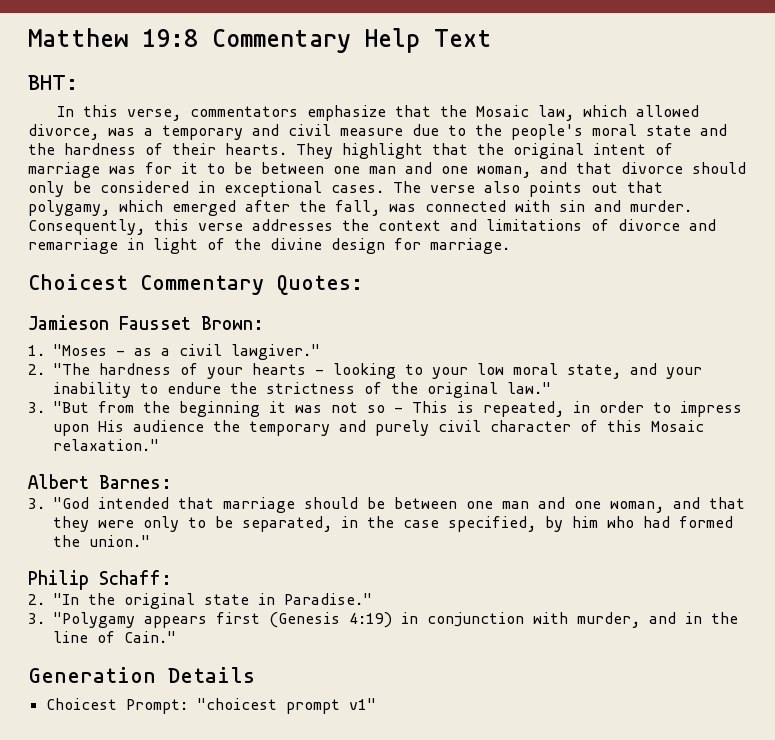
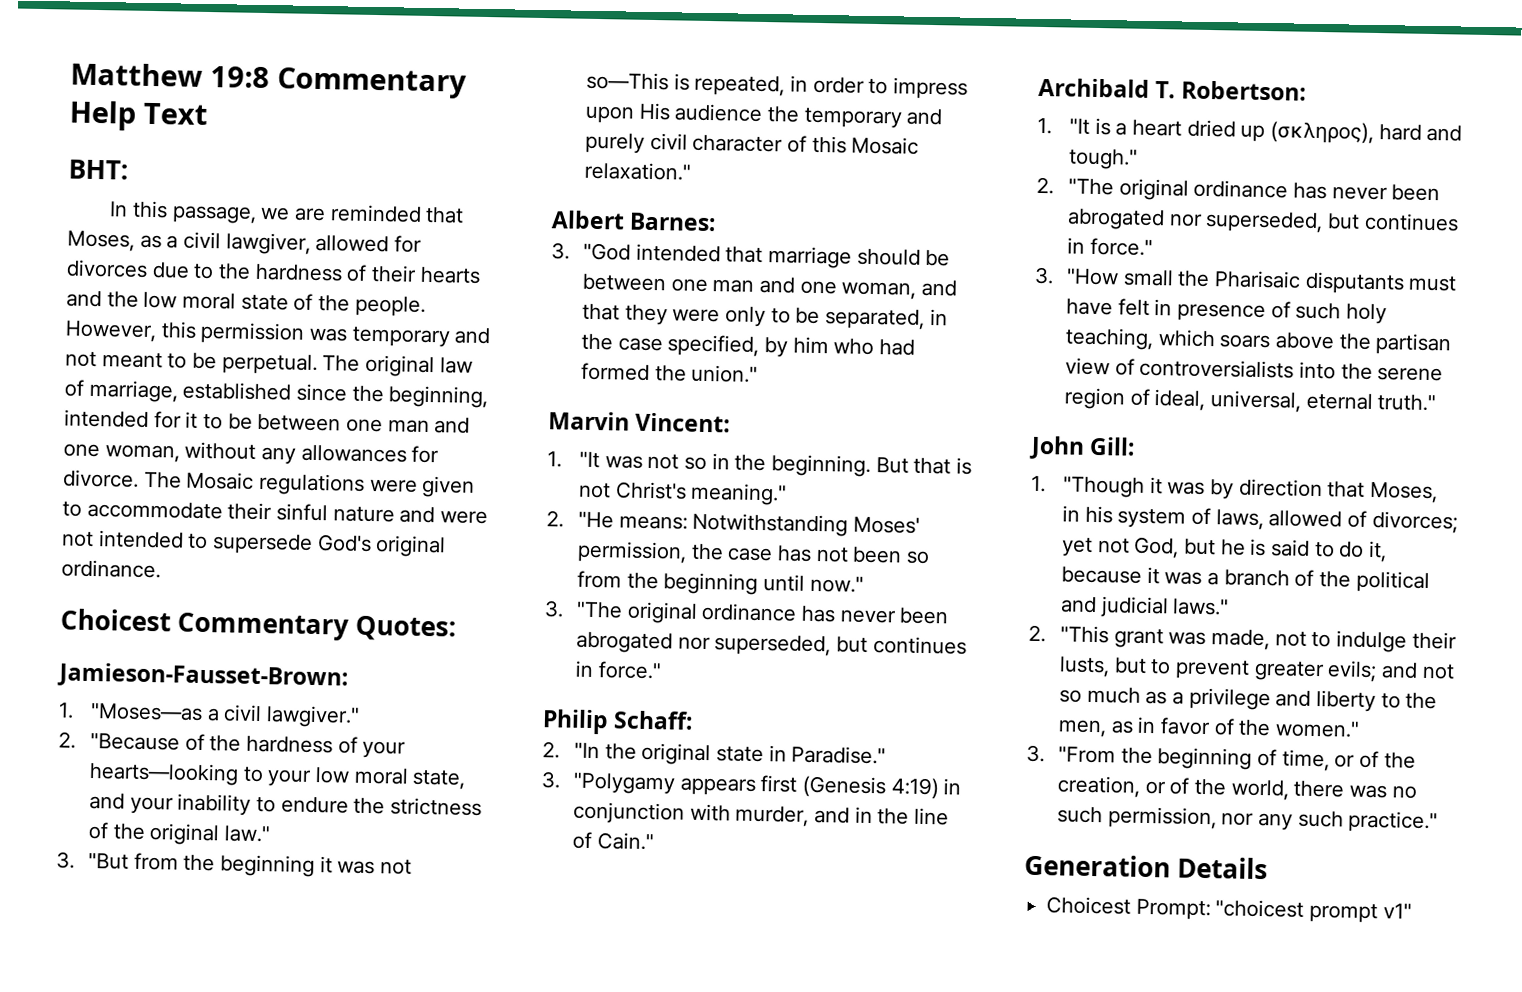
- In this verse, commentators emphasize that the Mosaic law, which allowed divorce, was a temporary and civil measure due to the people's moral state and the hardness of their hearts. They highlight that the original intent of marriage was for it to be between one man and one woman, and that divorce should only be considered in exceptional cases. The verse also points out that polygamy, which emerged after the fall, was connected with sin and murder. Consequently, this verse addresses the context and limitations of divorce and remarriage in light of the divine design for marriage.
+ In this passage, we are reminded that Moses, as a civil lawgiver, allowed for divorces due to the hardness of their hearts and the low moral state of the people. However, this permission was temporary and not meant to be perpetual. The original law of marriage, established since the beginning, intended for it to be between one man and one woman, without any allowances for divorce. The Mosaic regulations were given to accommodate their sinful nature and were not intended to supersede God's original ordinance.
  Choicest Commentary Quotes:
- Jamieson Fausset Brown:
- 1. "Moses - as a civil lawgiver."
- 2. "The hardness of your hearts - looking to your low moral state, and your inability to endure the strictness of the original law."
+ Jamieson-Fausset-Brown:
+ 1. "Moses—as a civil lawgiver."
+ 2. "Because of the hardness of your hearts—looking to your low moral state, and your inability to endure the strictness of the original law."
- 3. "But from the beginning it was not so - This is repeated, in order to impress upon His audience the temporary and purely civil character of this Mosaic relaxation."
+ 3. "But from the beginning it was not so—This is repeated, in order to impress upon His audience the temporary and purely civil character of this Mosaic relaxation."
+ Marvin Vincent:
+ 1. "It was not so in the beginning. But that is not Christ's meaning."
+ 2. "He means: Notwithstanding Moses' permission, the case has not been so from the beginning until now."
+ 3. "The original ordinance has never been abrogated nor superseded, but continues in force."
+ Archibald T. Robertson:
+ 1. "It is a heart dried up (σκληρος), hard and tough."
+ 2. "The original ordinance has never been abrogated nor superseded, but continues in force."
+ 3. "How small the Pharisaic disputants must have felt in presence of such holy teaching, which soars above the partisan view of controversialists into the serene region of ideal, universal, eternal truth."
+ John Gill:
+ 1. "Though it was by direction that Moses, in his system of laws, allowed of divorces; yet not God, but he is said to do it, because it was a branch of the political and judicial laws."
+ 2. "This grant was made, not to indulge their lusts, but to prevent greater evils; and not so much as a privilege and liberty to the men, as in favor of the women."
+ 3. "From the beginning of time, or of the creation, or of the world, there was no such permission, nor any such practice."

